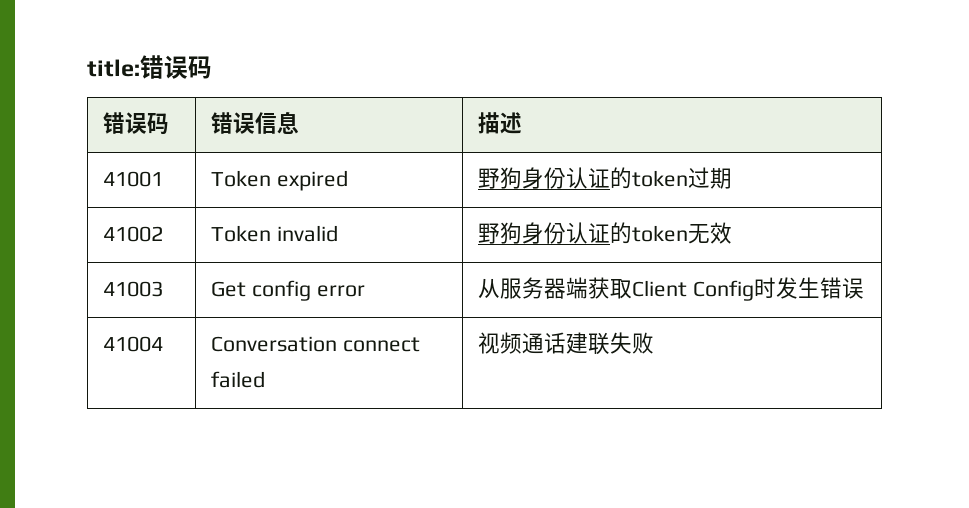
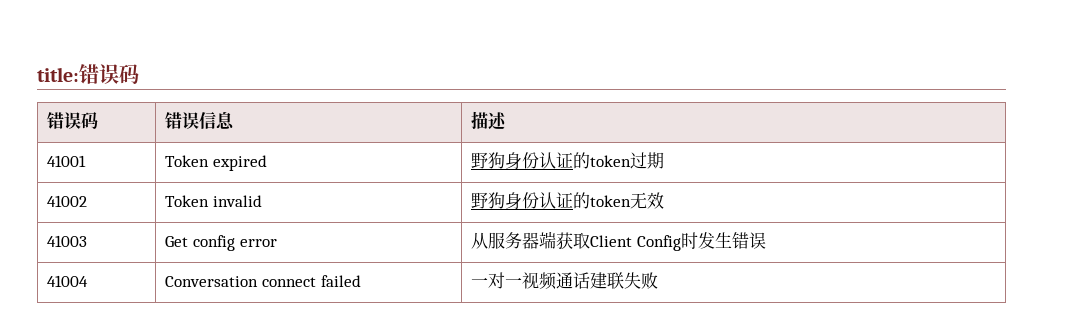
- 41004 | Conversation connect failed | 视频通话建联失败
+ 41004 | Conversation connect failed | 一对一视频通话建联失败

